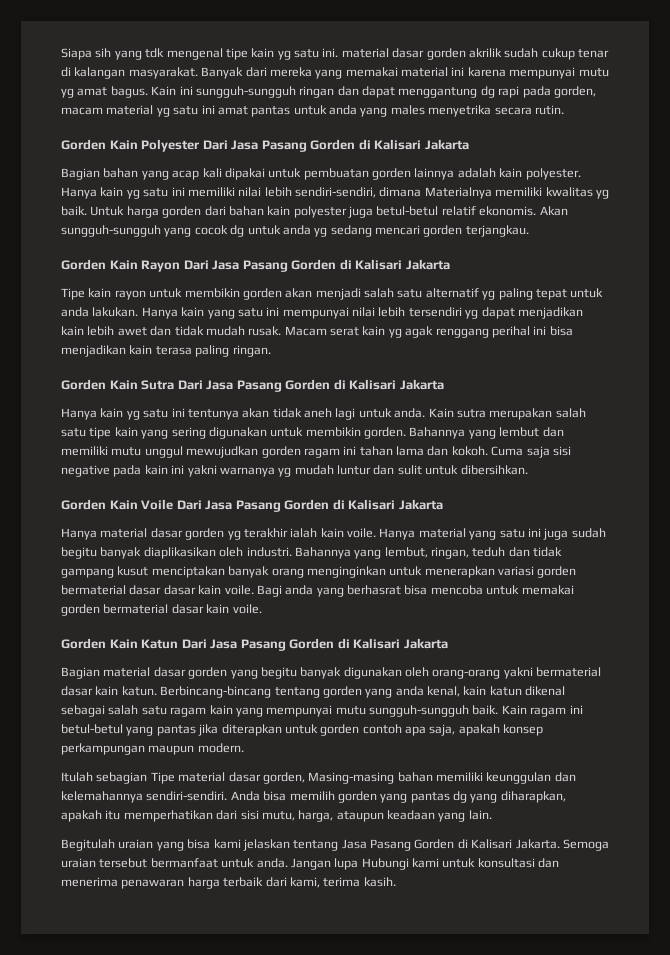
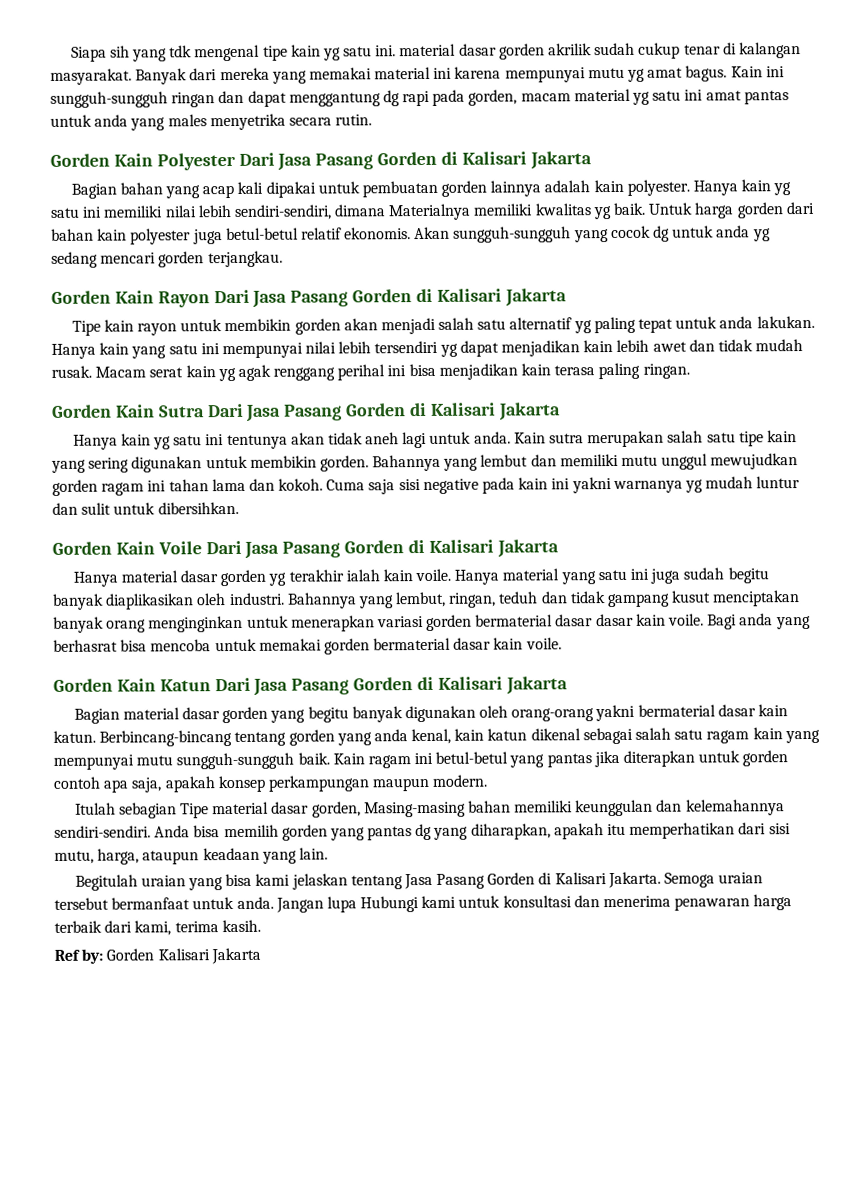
+ Ref by: Gorden Kalisari Jakarta

